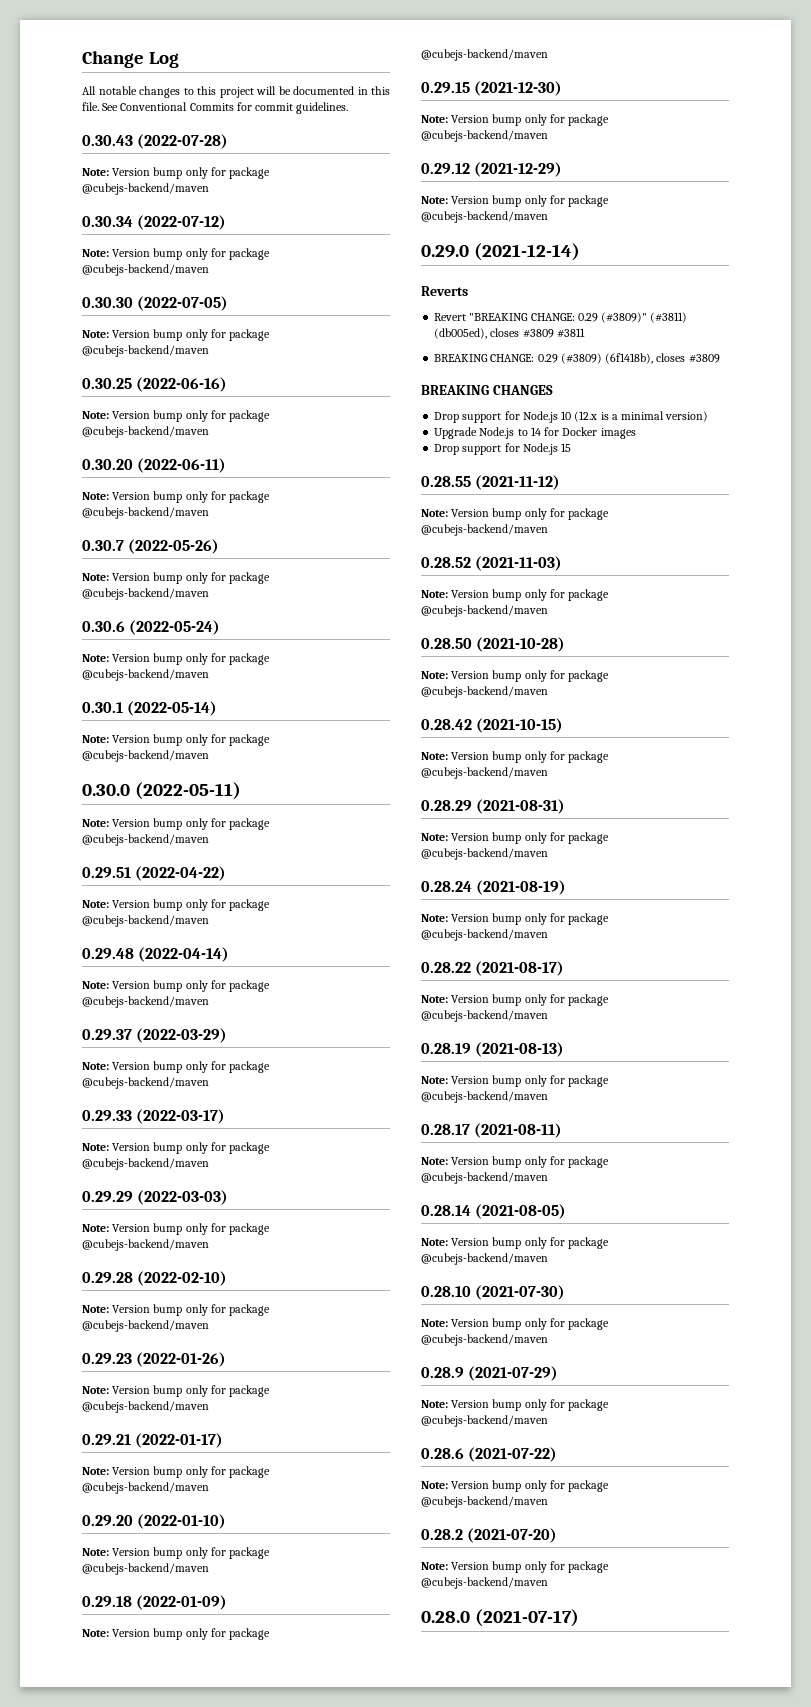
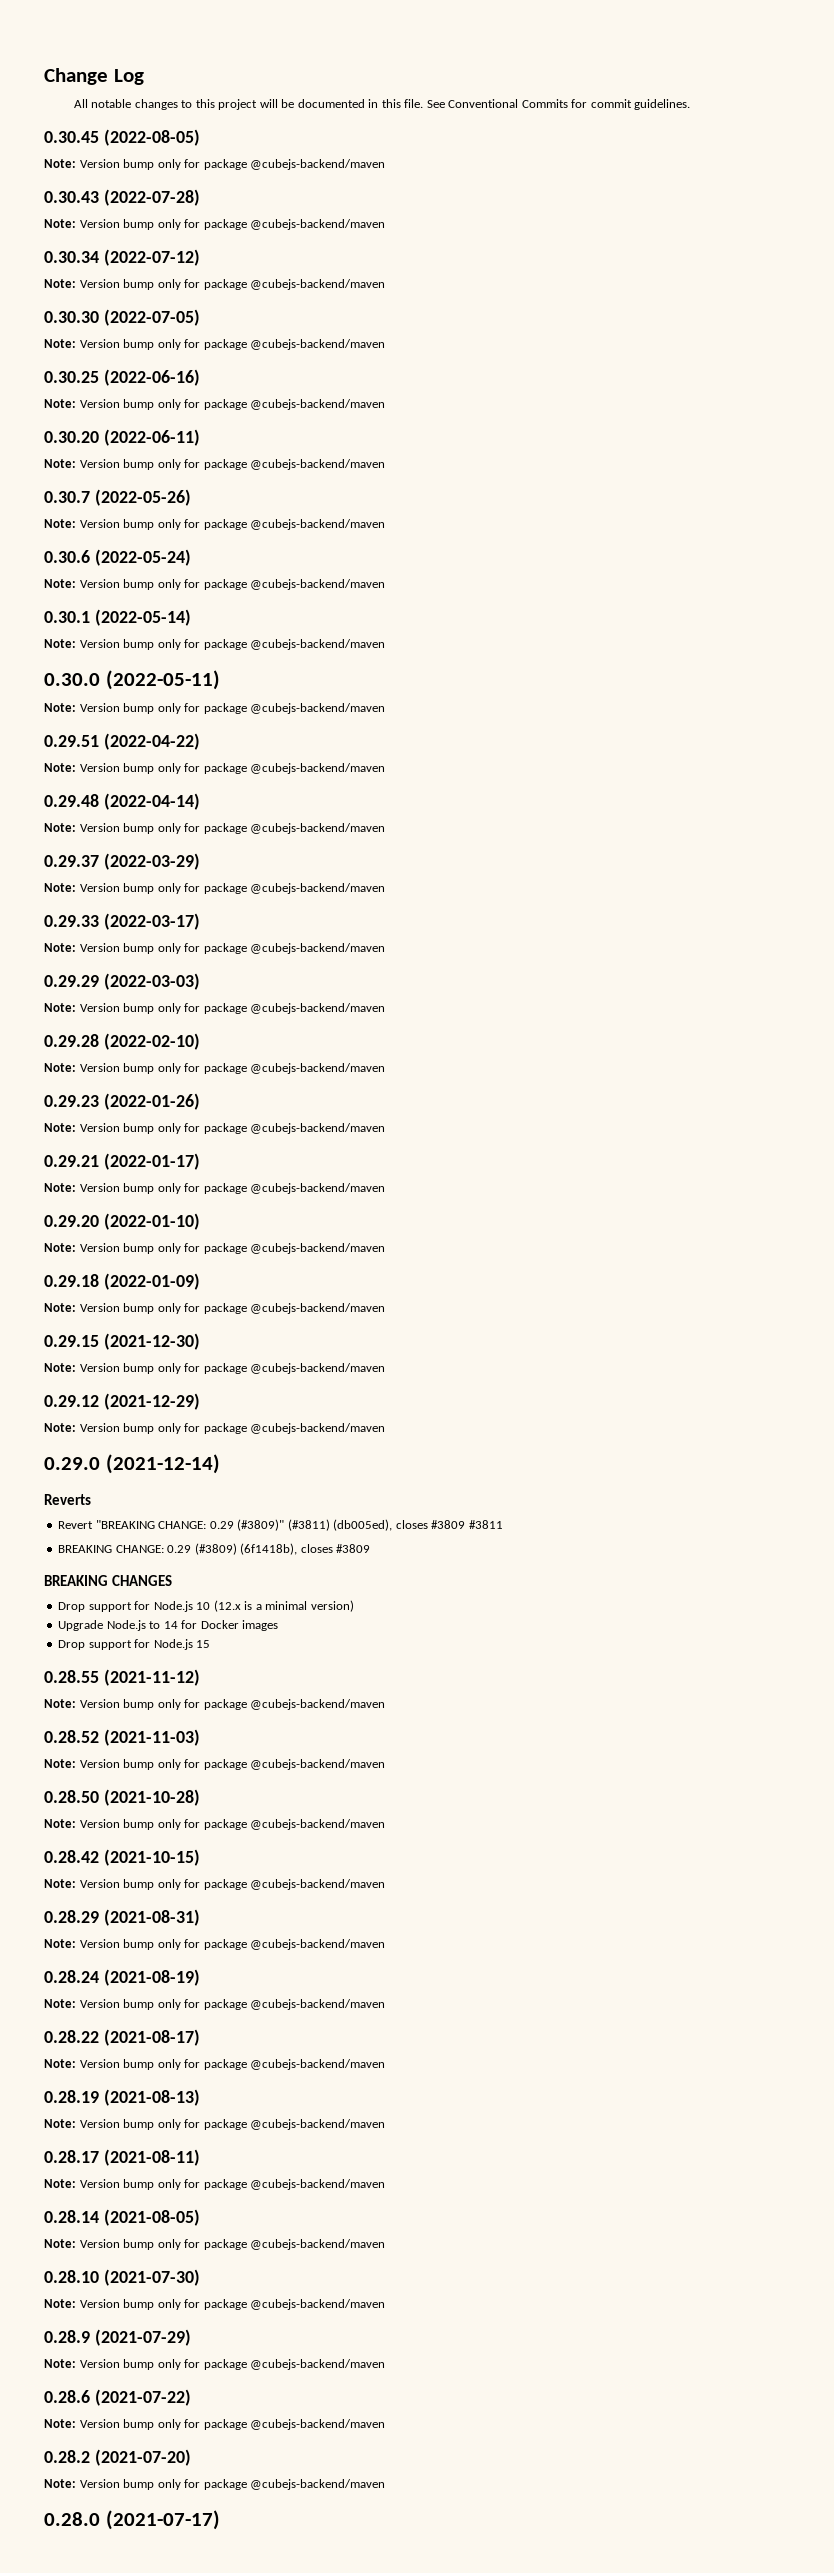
+ 0.30.45 (2022-08-05)
+ Note: Version bump only for package @cubejs-backend/maven

